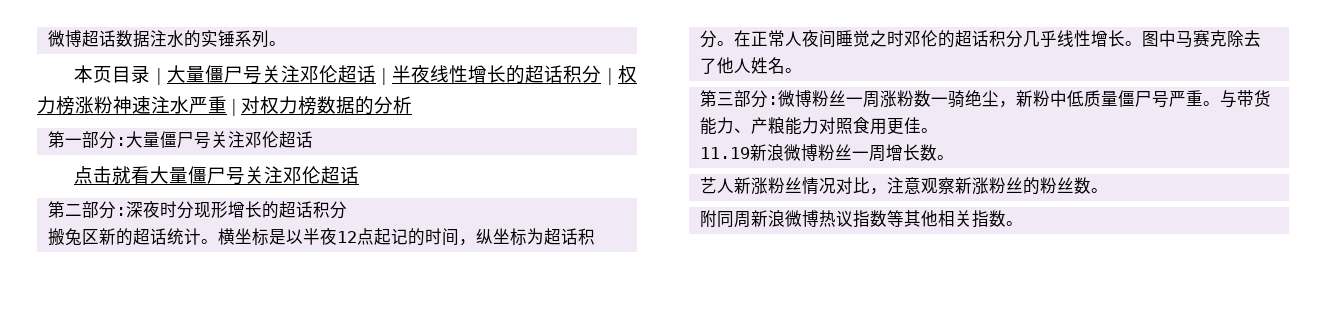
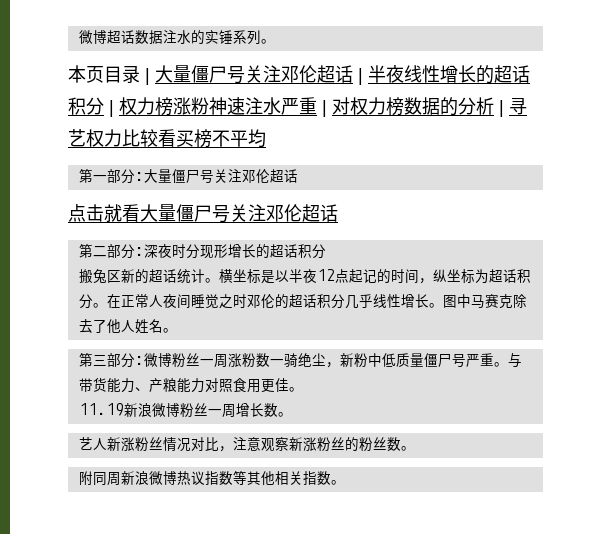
- 本页目录 | 大量僵尸号关注邓伦超话 | 半夜线性增长的超话积分 | 权力榜涨粉神速注水严重 | 对权力榜数据的分析
+ 本页目录 | 大量僵尸号关注邓伦超话 | 半夜线性增长的超话积分 | 权力榜涨粉神速注水严重 | 对权力榜数据的分析 | 寻艺权力比较看买榜不平均

